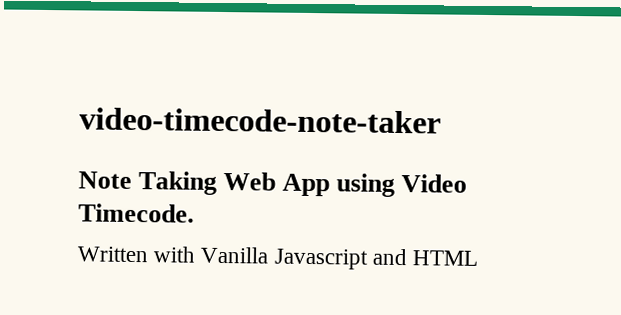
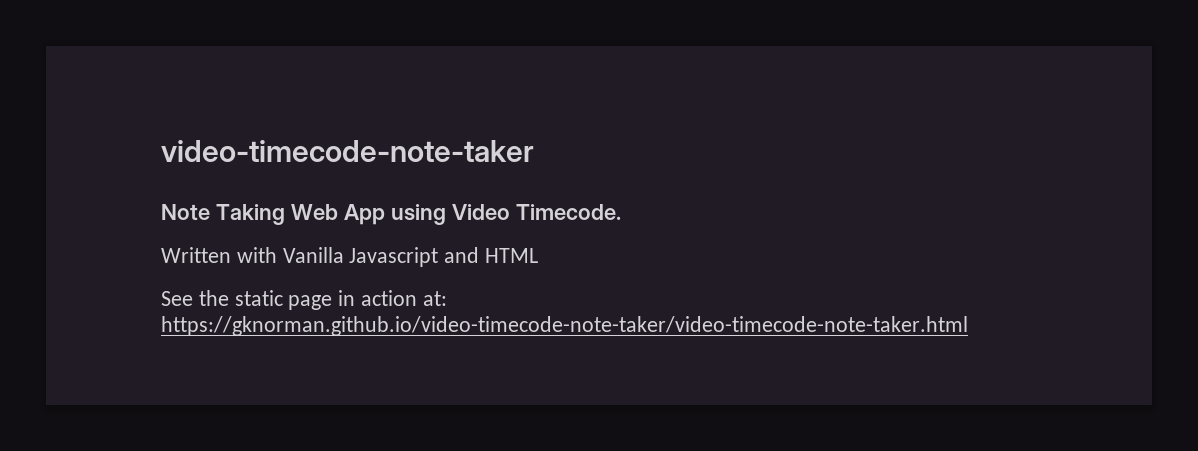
+ See the static page in action at: https://gknorman.github.io/video-timecode-note-taker/video-timecode-note-taker.html

